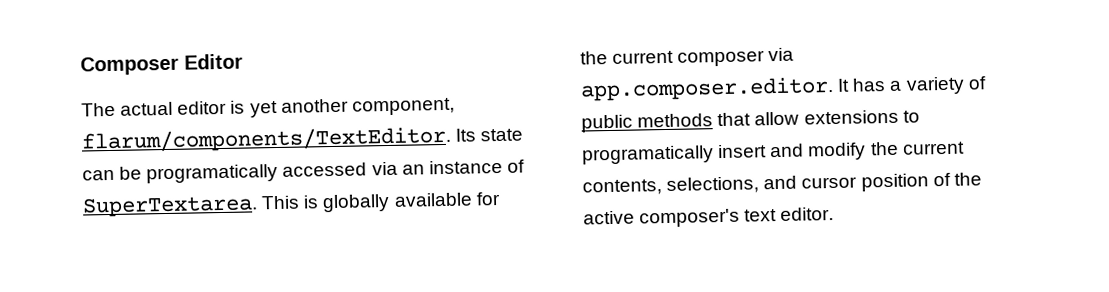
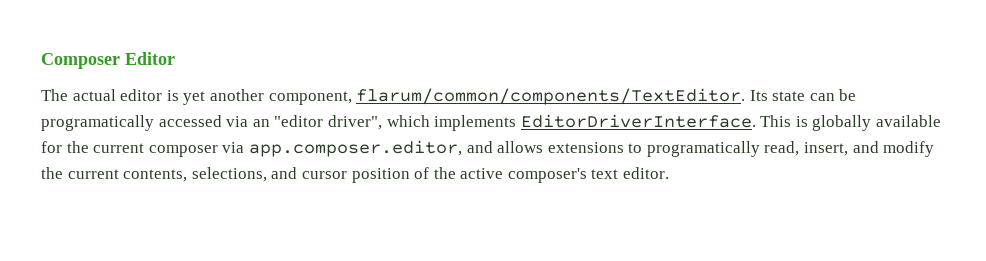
- The actual editor is yet another component, flarum/components/TextEditor.
+ The actual editor is yet another component, flarum/common/components/TextEditor.
- Its state can be programatically accessed via an instance of SuperTextarea.
+ Its state can be programatically accessed via an "editor driver", which implements EditorDriverInterface.
- This is globally available for the current composer via app.composer.editor. It has a variety of public methods that allow extensions to programatically insert and modify the current contents, selections, and cursor position of the active composer's text editor.
+ This is globally available for the current composer via app.composer.editor, and allows extensions to programatically read, insert, and modify the current contents, selections, and cursor position of the active composer's text editor.

